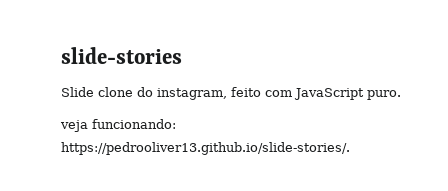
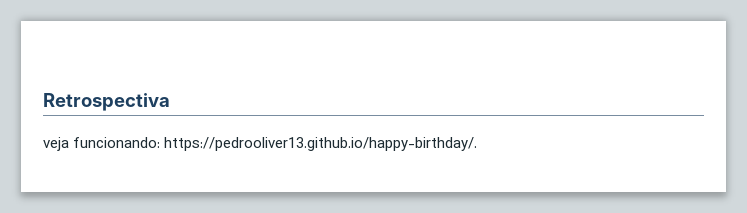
- slide-stories
- Slide clone do instagram, feito com JavaScript puro.
+ Retrospectiva
- veja funcionando: https://pedrooliver13.github.io/slide-stories/.
+ veja funcionando: https://pedrooliver13.github.io/happy-birthday/.

